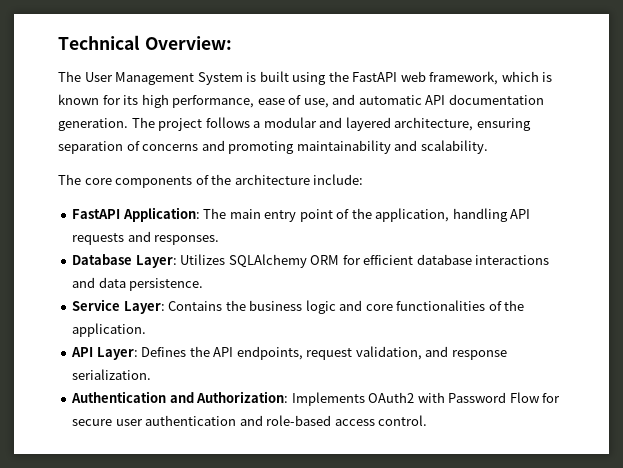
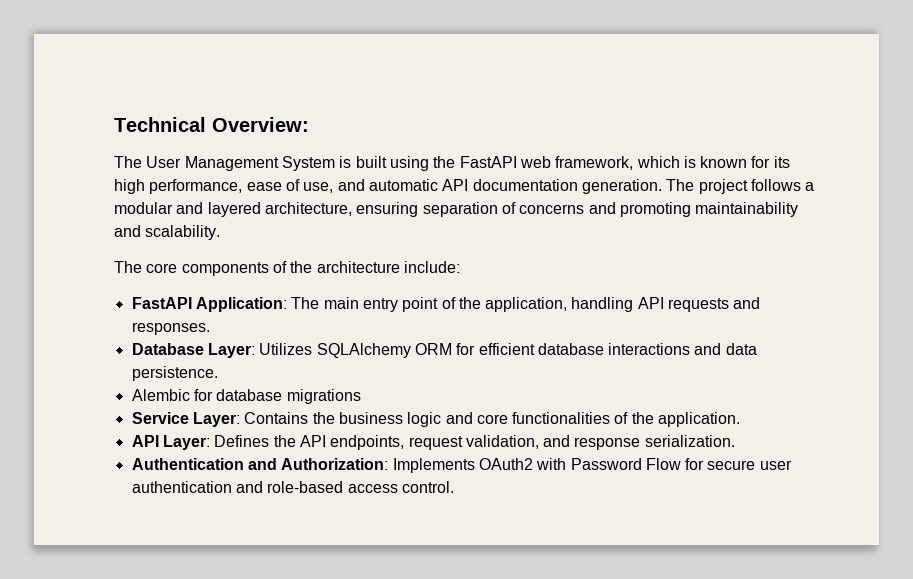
+ Alembic for database migrations

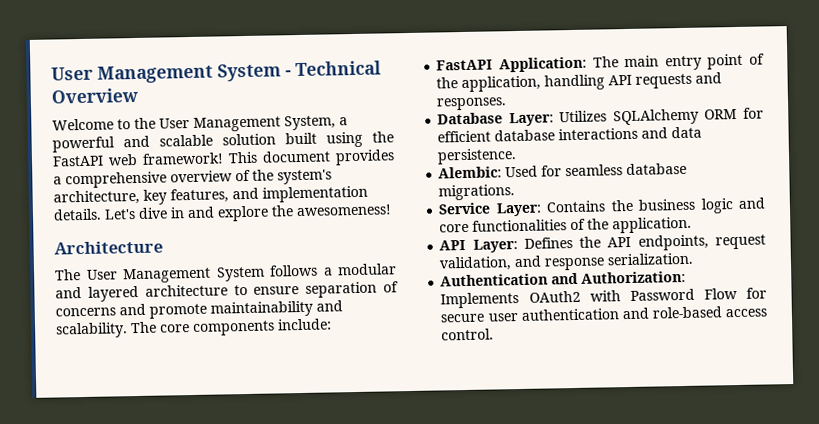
- Technical Overview:
- The User Management System is built using the FastAPI web framework, which is known for its high performance, ease of use, and automatic API documentation generation. The project follows a modular and layered architecture, ensuring separation of concerns and promoting maintainability and scalability.
- The core components of the architecture include:
+ User Management System - Technical Overview
+ Welcome to the User Management System, a powerful and scalable solution built using the FastAPI web framework! This document provides a comprehensive overview of the system's architecture, key features, and implementation details. Let's dive in and explore the awesomeness!
+ Architecture
+ The User Management System follows a modular and layered architecture to ensure separation of concerns and promote maintainability and scalability. The core components include:
- Alembic for database migrations
+ Alembic: Used for seamless database migrations.

